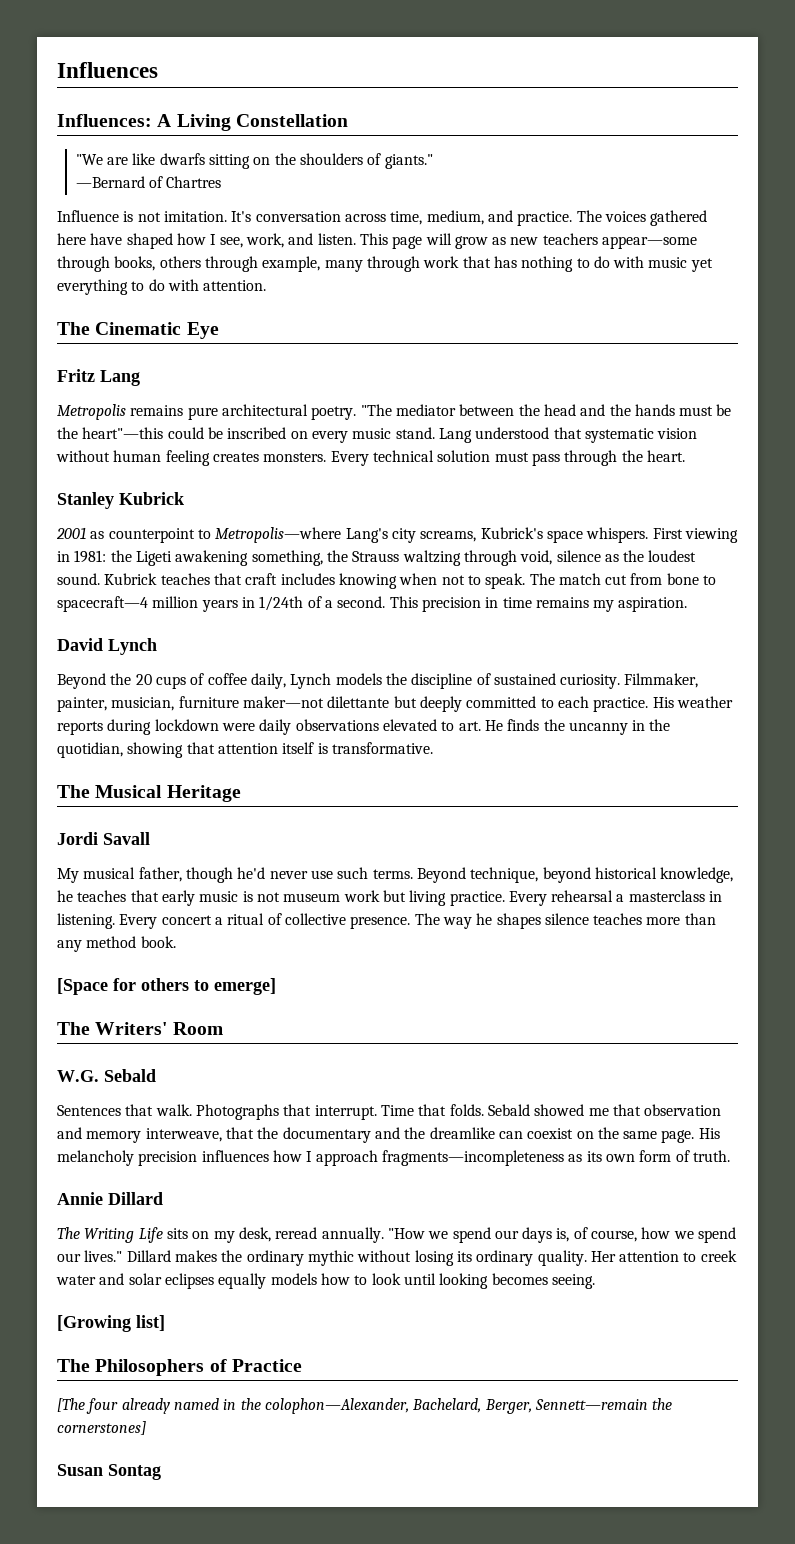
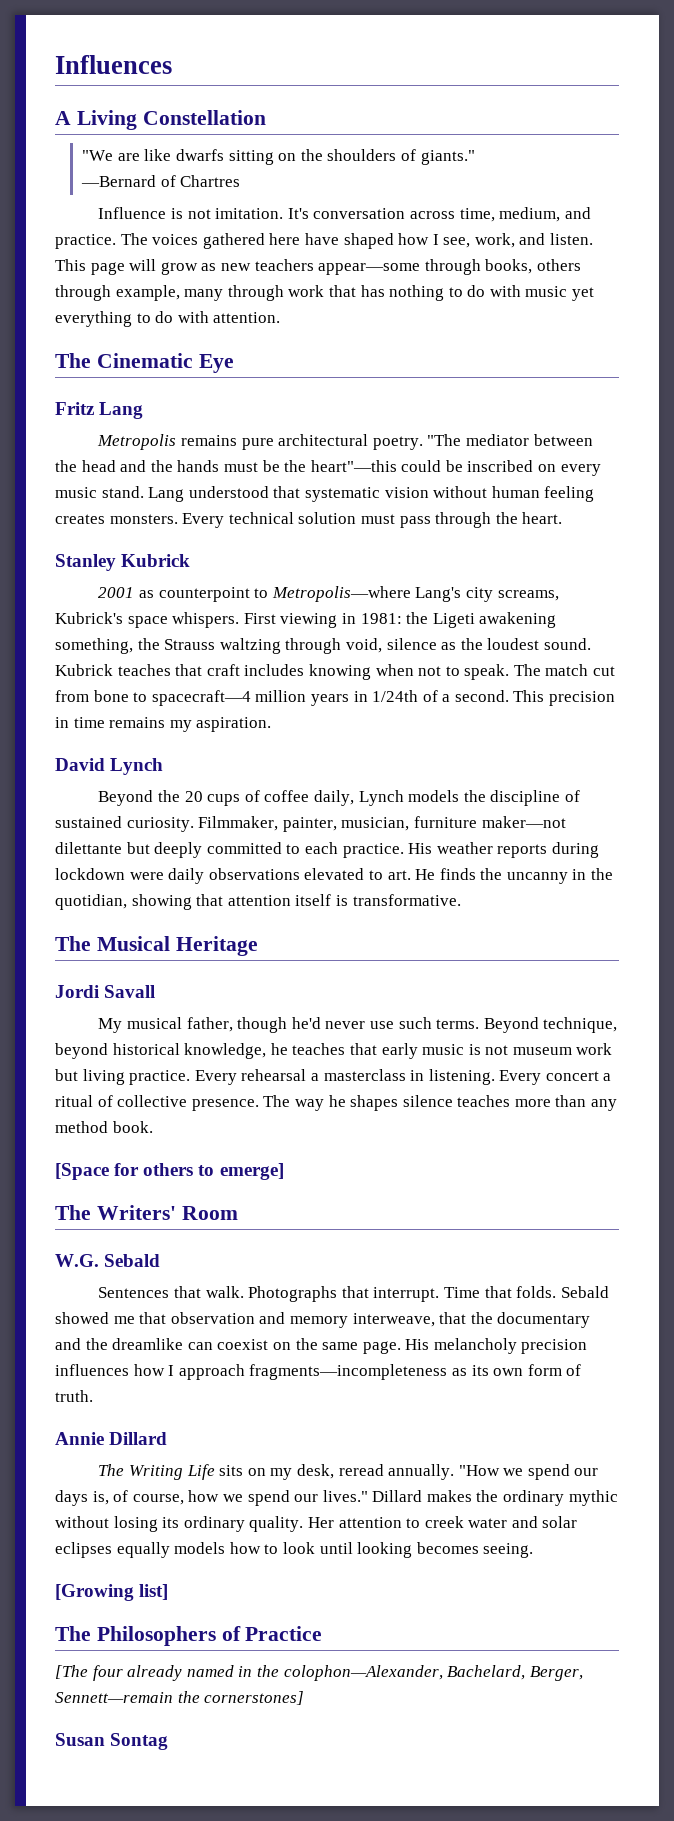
- Influences: A Living Constellation
+ A Living Constellation

